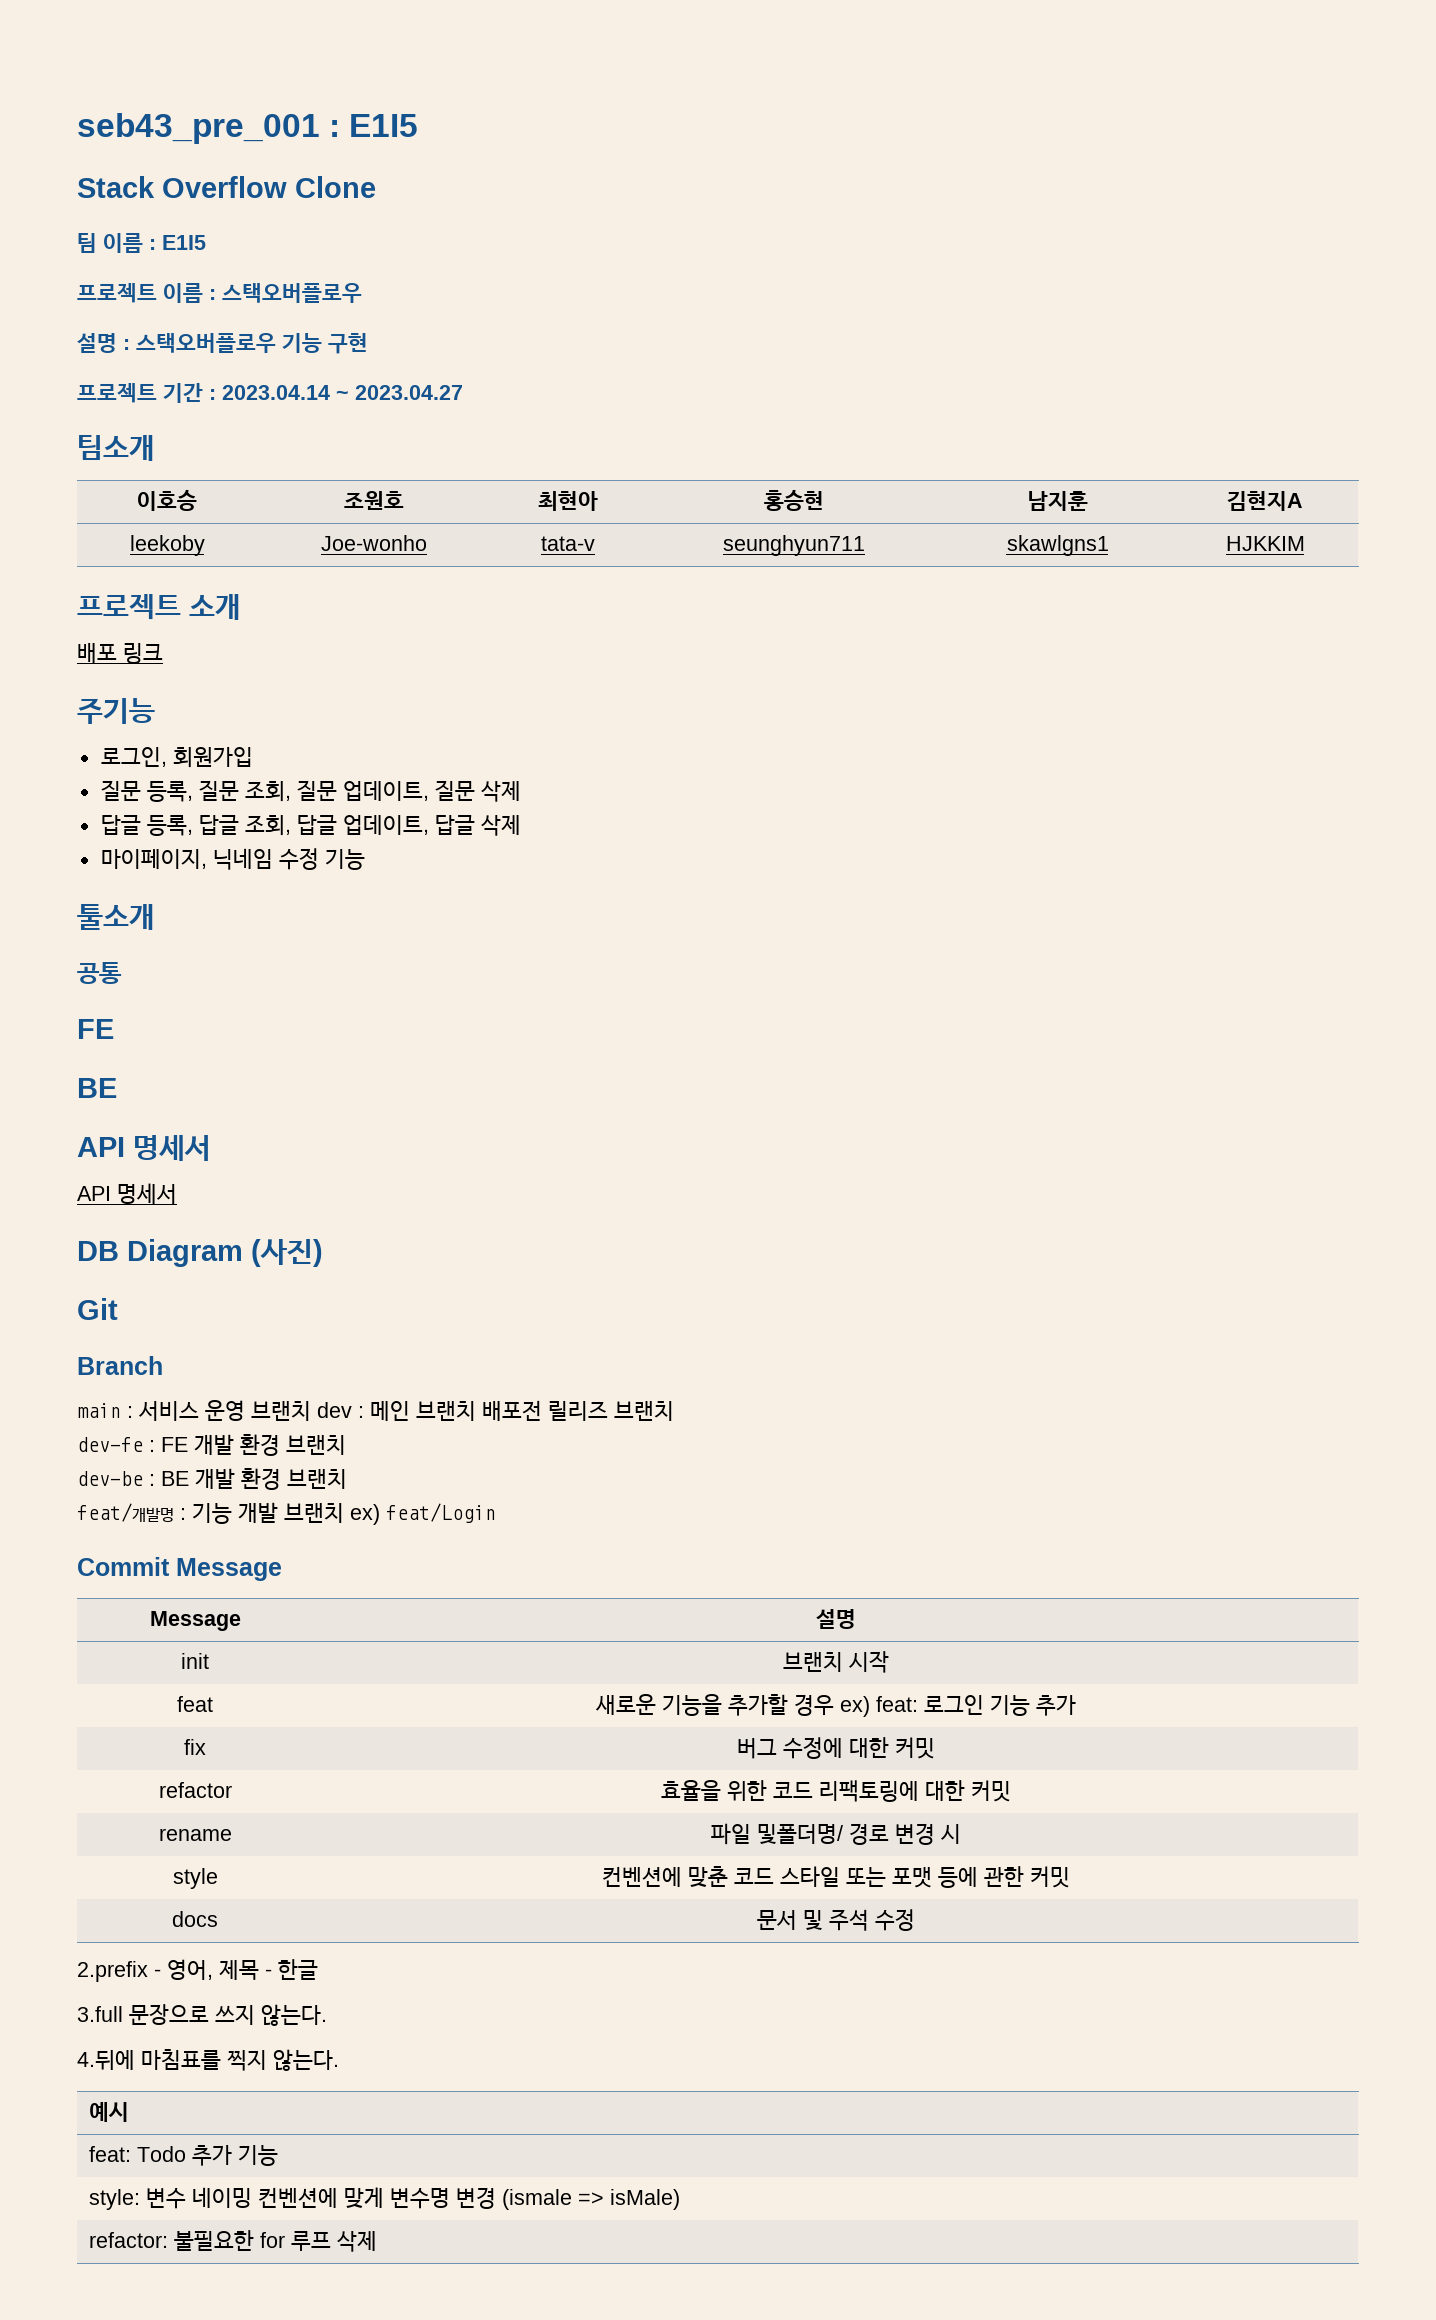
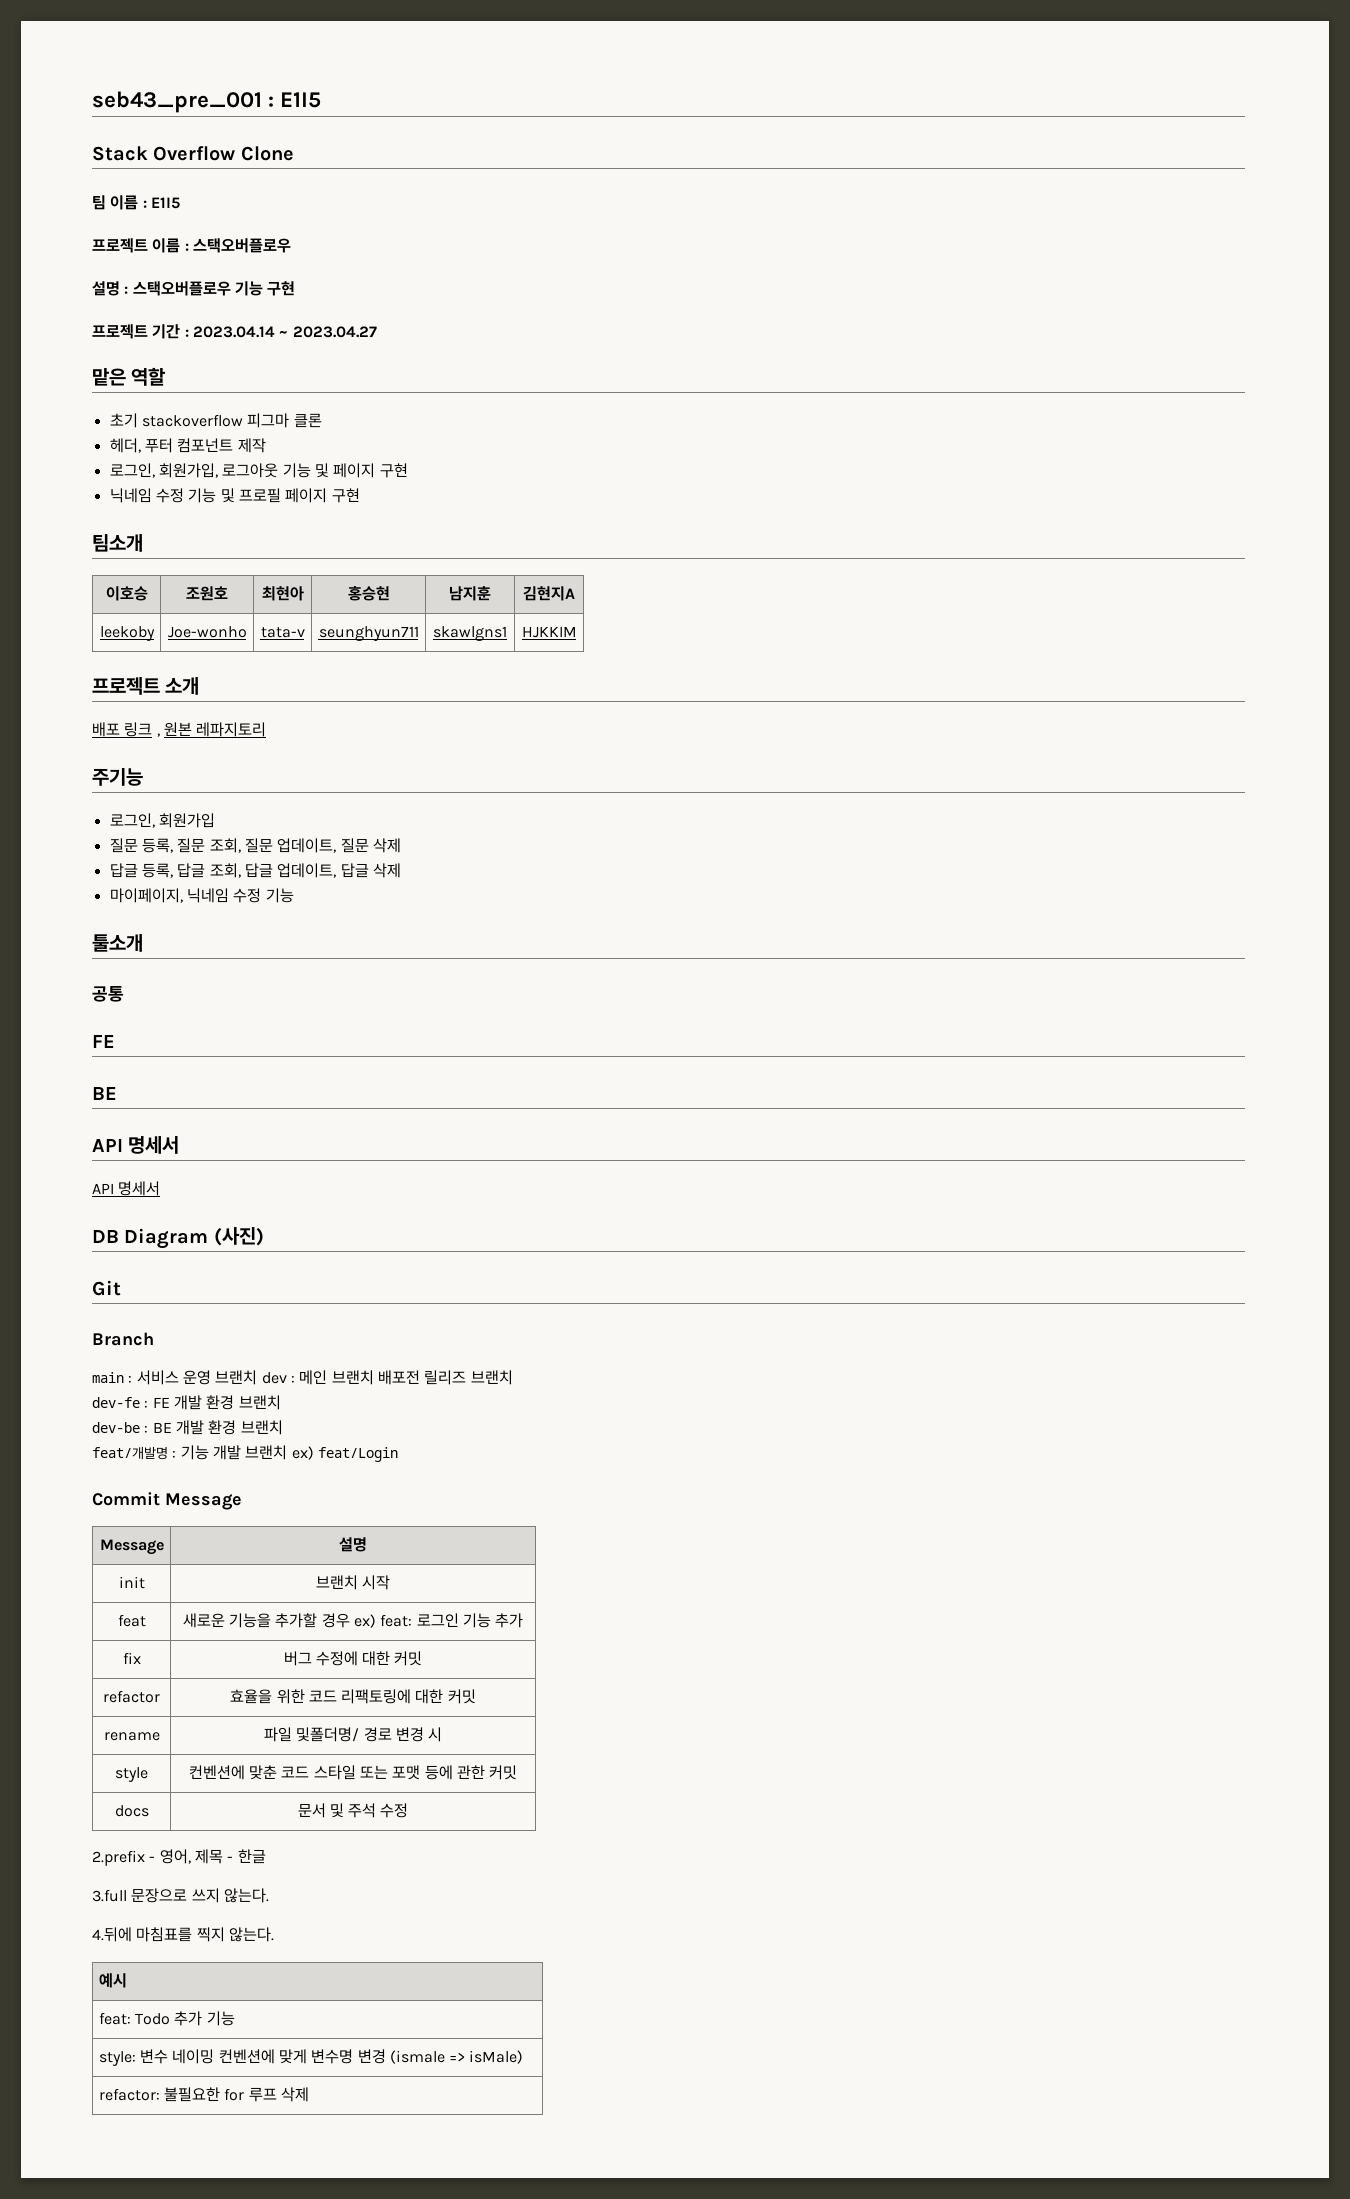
+ 맡은 역할
+ 초기 stackoverflow 피그마 클론
+ 헤더, 푸터 컴포넌트 제작
+ 로그인, 회원가입, 로그아웃 기능 및 페이지 구현
+ 닉네임 수정 기능 및 프로필 페이지 구현
- 배포 링크
+ 배포 링크 , 원본 레파지토리

